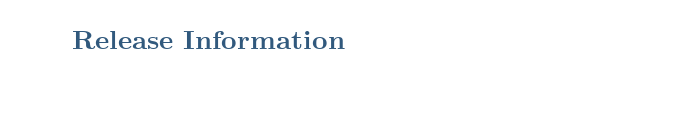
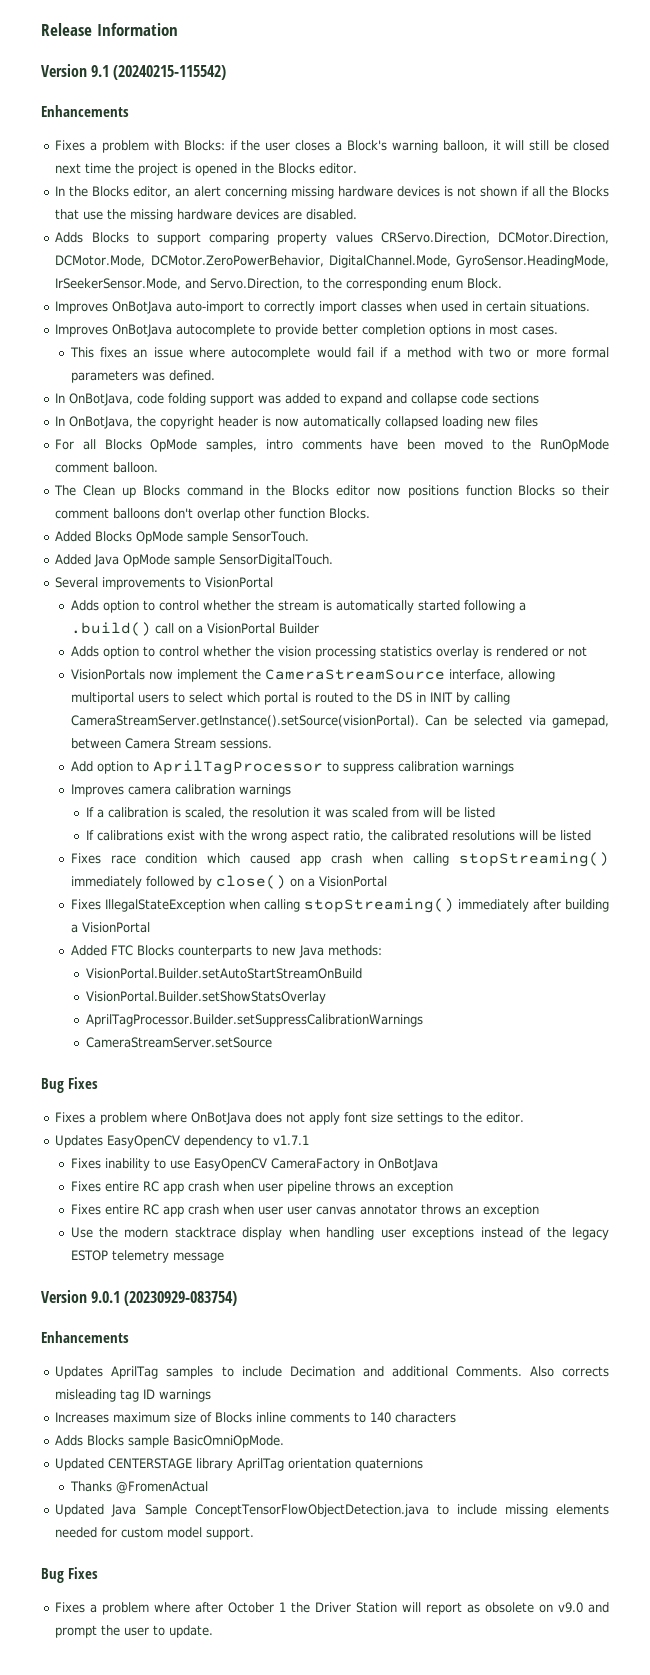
+ Version 9.1 (20240215-115542)
+ Enhancements
+ Fixes a problem with Blocks: if the user closes a Block's warning balloon, it will still be closed next time the project is opened in the Blocks editor.
+ In the Blocks editor, an alert concerning missing hardware devices is not shown if all the Blocks that use the missing hardware devices are disabled.
+ Adds Blocks to support comparing property values CRServo.Direction, DCMotor.Direction, DCMotor.Mode, DCMotor.ZeroPowerBehavior, DigitalChannel.Mode, GyroSensor.HeadingMode, IrSeekerSensor.Mode, and Servo.Direction, to the corresponding enum Block.
+ Improves OnBotJava auto-import to correctly import classes when used in certain situations.
+ Improves OnBotJava autocomplete to provide better completion options in most cases.
+ This fixes an issue where autocomplete would fail if a method with two or more formal parameters was defined.
+ In OnBotJava, code folding support was added to expand and collapse code sections
+ In OnBotJava, the copyright header is now automatically collapsed loading new files
+ For all Blocks OpMode samples, intro comments have been moved to the RunOpMode comment balloon.
+ The Clean up Blocks command in the Blocks editor now positions function Blocks so their comment balloons don't overlap other function Blocks.
+ Added Blocks OpMode sample SensorTouch.
+ Added Java OpMode sample SensorDigitalTouch.
+ Several improvements to VisionPortal
+ Adds option to control whether the stream is automatically started following a .build() call on a VisionPortal Builder
+ Adds option to control whether the vision processing statistics overlay is rendered or not
+ VisionPortals now implement the CameraStreamSource interface, allowing multiportal users to select which portal is routed to the DS in INIT by calling CameraStreamServer.getInstance().setSource(visionPortal). Can be selected via gamepad, between Camera Stream sessions.
+ Add option to AprilTagProcessor to suppress calibration warnings
+ Improves camera calibration warnings
+ If a calibration is scaled, the resolution it was scaled from will be listed
+ If calibrations exist with the wrong aspect ratio, the calibrated resolutions will be listed
+ Fixes race condition which caused app crash when calling stopStreaming() immediately followed by close() on a VisionPortal
+ Fixes IllegalStateException when calling stopStreaming() immediately after building a VisionPortal
+ Added FTC Blocks counterparts to new Java methods:
+ VisionPortal.Builder.setAutoStartStreamOnBuild
+ VisionPortal.Builder.setShowStatsOverlay
+ AprilTagProcessor.Builder.setSuppressCalibrationWarnings
+ CameraStreamServer.setSource
+ Bug Fixes
+ Fixes a problem where OnBotJava does not apply font size settings to the editor.
+ Updates EasyOpenCV dependency to v1.7.1
+ Fixes inability to use EasyOpenCV CameraFactory in OnBotJava
+ Fixes entire RC app crash when user pipeline throws an exception
+ Fixes entire RC app crash when user user canvas annotator throws an exception
+ Use the modern stacktrace display when handling user exceptions instead of the legacy ESTOP telemetry message
+ Version 9.0.1 (20230929-083754)
+ Enhancements
+ Updates AprilTag samples to include Decimation and additional Comments. Also corrects misleading tag ID warnings
+ Increases maximum size of Blocks inline comments to 140 characters
+ Adds Blocks sample BasicOmniOpMode.
+ Updated CENTERSTAGE library AprilTag orientation quaternions
+ Thanks @FromenActual
+ Updated Java Sample ConceptTensorFlowObjectDetection.java to include missing elements needed for custom model support.
+ Bug Fixes
+ Fixes a problem where after October 1 the Driver Station will report as obsolete on v9.0 and prompt the user to update.

